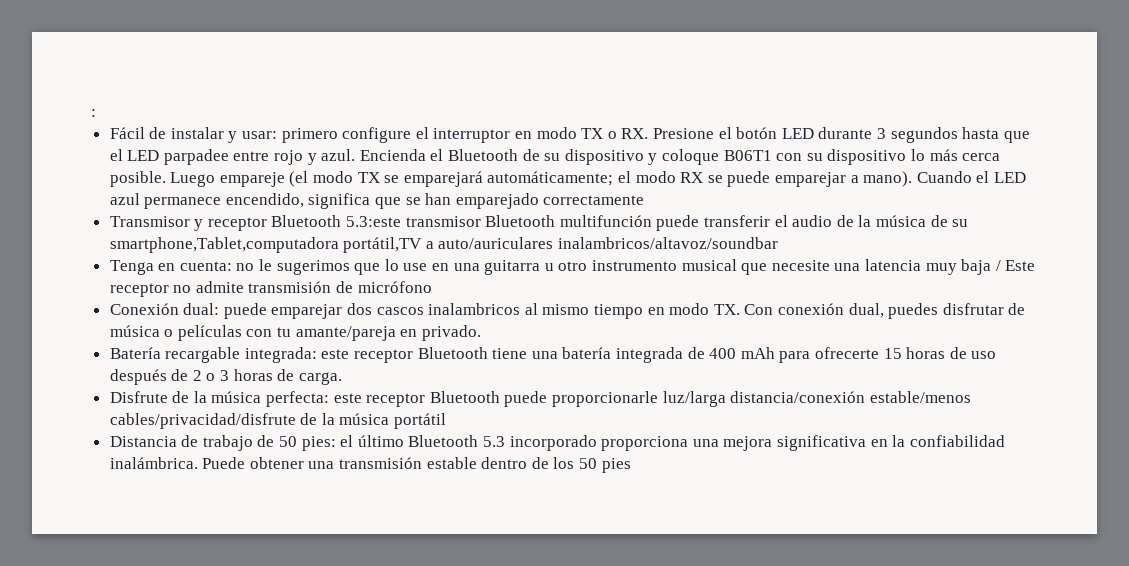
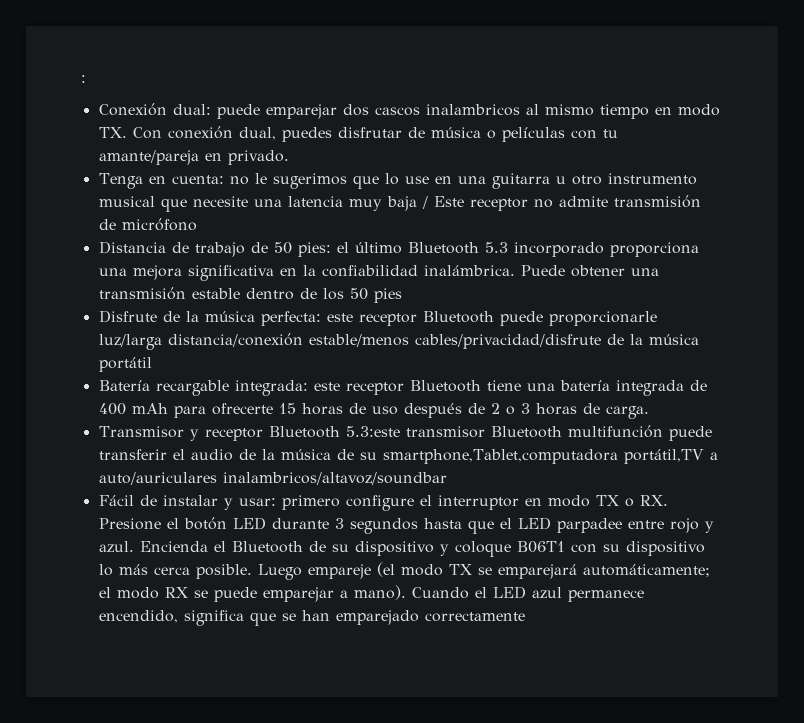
+ Conexión dual: puede emparejar dos cascos inalambricos al mismo tiempo en modo TX. Con conexión dual, puedes disfrutar de música o películas con tu amante/pareja en privado.
+ Tenga en cuenta: no le sugerimos que lo use en una guitarra u otro instrumento musical que necesite una latencia muy baja / Este receptor no admite transmisión de micrófono
+ Distancia de trabajo de 50 pies: el último Bluetooth 5.3 incorporado proporciona una mejora significativa en la confiabilidad inalámbrica. Puede obtener una transmisión estable dentro de los 50 pies
+ Disfrute de la música perfecta: este receptor Bluetooth puede proporcionarle luz/larga distancia/conexión estable/menos cables/privacidad/disfrute de la música portátil
+ Batería recargable integrada: este receptor Bluetooth tiene una batería integrada de 400 mAh para ofrecerte 15 horas de uso después de 2 o 3 horas de carga.
+ Transmisor y receptor Bluetooth 5.3:este transmisor Bluetooth multifunción puede transferir el audio de la música de su smartphone,Tablet,computadora portátil,TV a auto/auriculares inalambricos/altavoz/soundbar
- Transmisor y receptor Bluetooth 5.3:este transmisor Bluetooth multifunción puede transferir el audio de la música de su smartphone,Tablet,computadora portátil,TV a auto/auriculares inalambricos/altavoz/soundbar
- Tenga en cuenta: no le sugerimos que lo use en una guitarra u otro instrumento musical que necesite una latencia muy baja / Este receptor no admite transmisión de micrófono
- Conexión dual: puede emparejar dos cascos inalambricos al mismo tiempo en modo TX. Con conexión dual, puedes disfrutar de música o películas con tu amante/pareja en privado.
- Batería recargable integrada: este receptor Bluetooth tiene una batería integrada de 400 mAh para ofrecerte 15 horas de uso después de 2 o 3 horas de carga.
- Disfrute de la música perfecta: este receptor Bluetooth puede proporcionarle luz/larga distancia/conexión estable/menos cables/privacidad/disfrute de la música portátil
- Distancia de trabajo de 50 pies: el último Bluetooth 5.3 incorporado proporciona una mejora significativa en la confiabilidad inalámbrica. Puede obtener una transmisión estable dentro de los 50 pies

